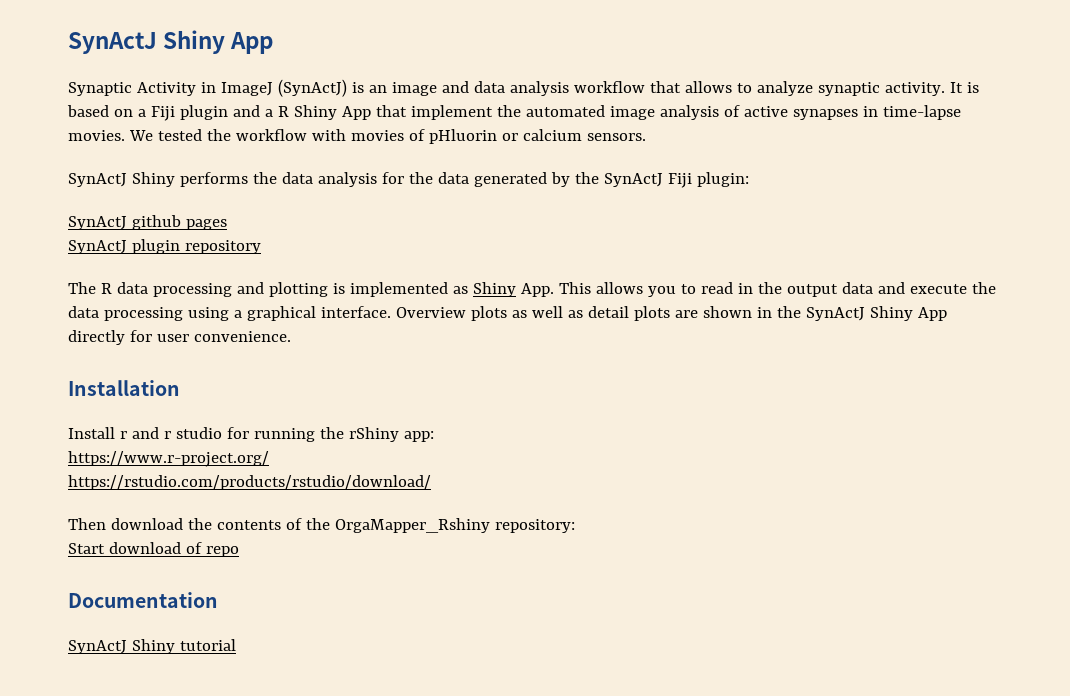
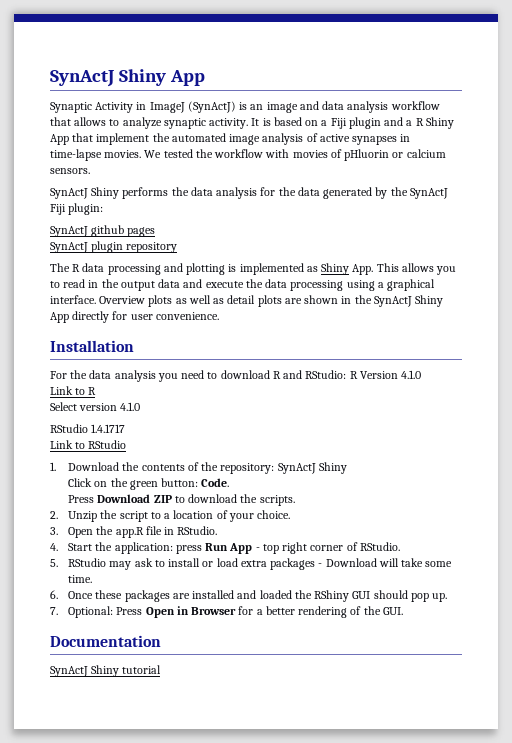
- Install r and r studio for running the rShiny app:
- https://www.r-project.org/
- https://rstudio.com/products/rstudio/download/
- Then download the contents of the OrgaMapper_Rshiny repository:
- Start download of repo
+ For the data analysis you need to download R and RStudio: R Version 4.1.0
+ Link to R
+ Select version 4.1.0
+ RStudio 1.4.1717
+ Link to RStudio
+ 1. Download the contents of the repository: SynActJ Shiny
+ Click on the green button: Code.
+ Press Download ZIP to download the scripts.
+ 2. Unzip the script to a location of your choice.
+ 3. Open the app.R file in RStudio.
+ 4. Start the application: press Run App - top right corner of RStudio.
+ 5. RStudio may ask to install or load extra packages - Download will take some time.
+ 6. Once these packages are installed and loaded the RShiny GUI should pop up.
+ 7. Optional: Press Open in Browser for a better rendering of the GUI.

